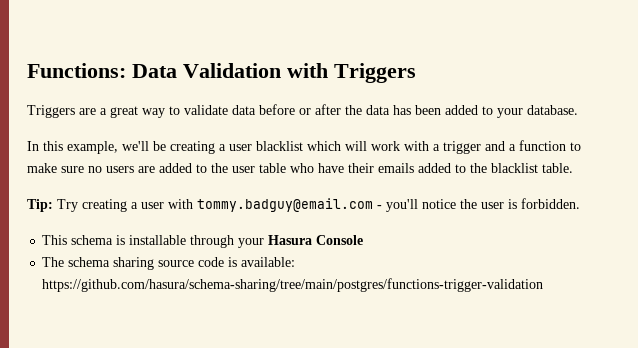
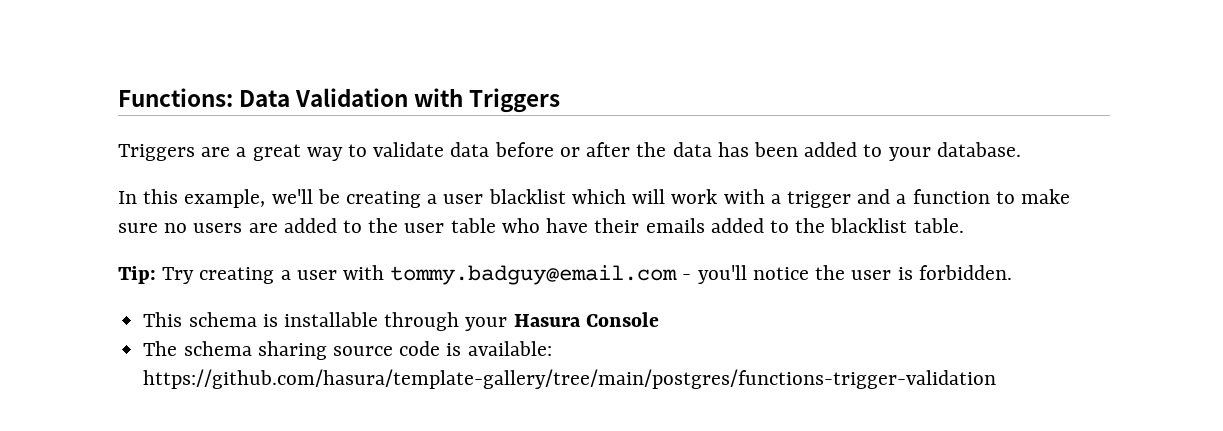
- The schema sharing source code is available: https://github.com/hasura/schema-sharing/tree/main/postgres/functions-trigger-validation
+ The schema sharing source code is available: https://github.com/hasura/template-gallery/tree/main/postgres/functions-trigger-validation

